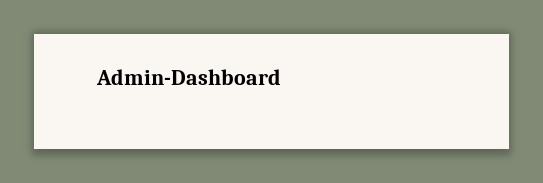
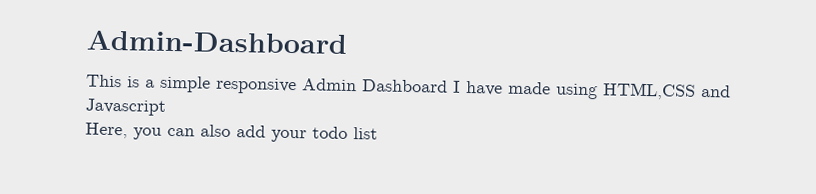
+ This is a simple responsive Admin Dashboard I have made using HTML,CSS and Javascript
+ Here, you can also add your todo list

